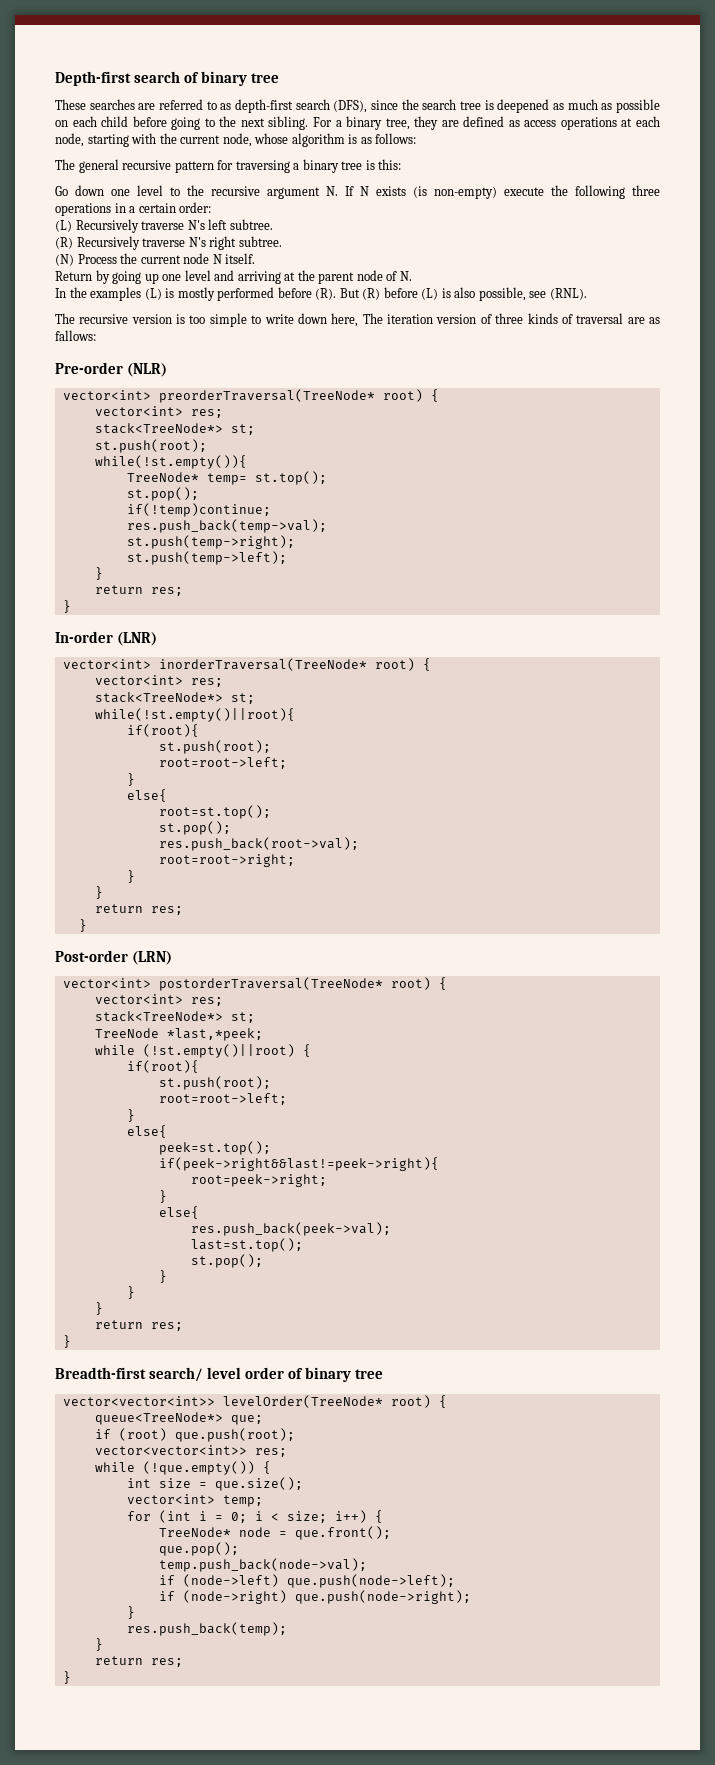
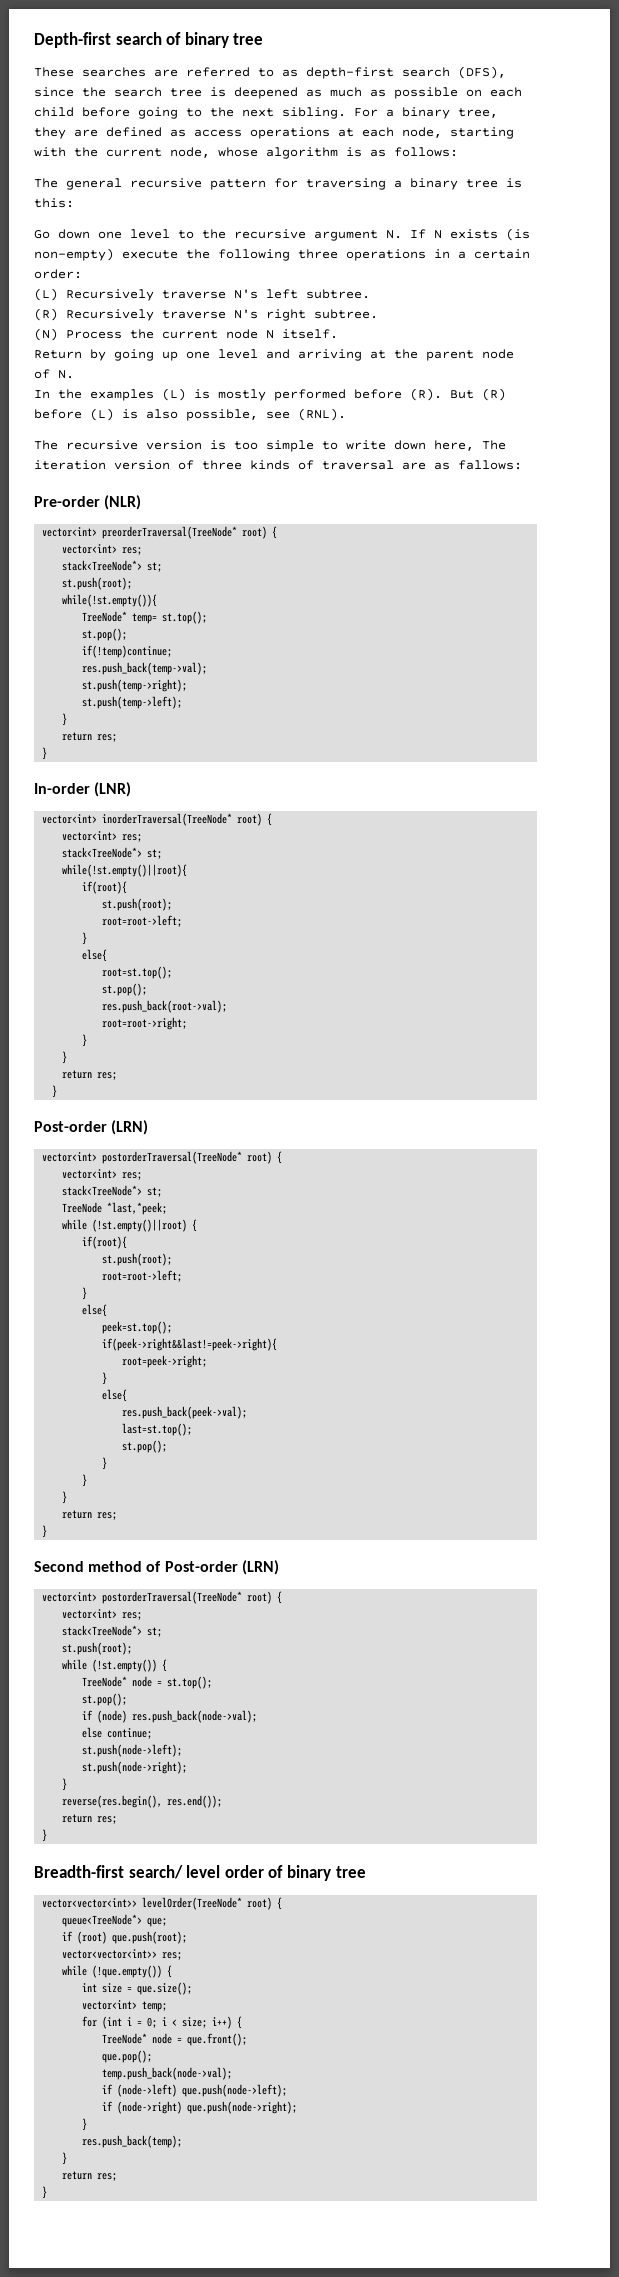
+ Second method of Post-order (LRN)
+ vector<int> postorderTraversal(TreeNode* root) {
+ vector<int> res;
+ stack<TreeNode*> st;
+ st.push(root);
+ while (!st.empty()) {
+ TreeNode* node = st.top();
+ st.pop();
+ if (node) res.push_back(node->val);
+ else continue;
+ st.push(node->left);
+ st.push(node->right);
+ }
+ reverse(res.begin(), res.end());
+ return res;
+ }

